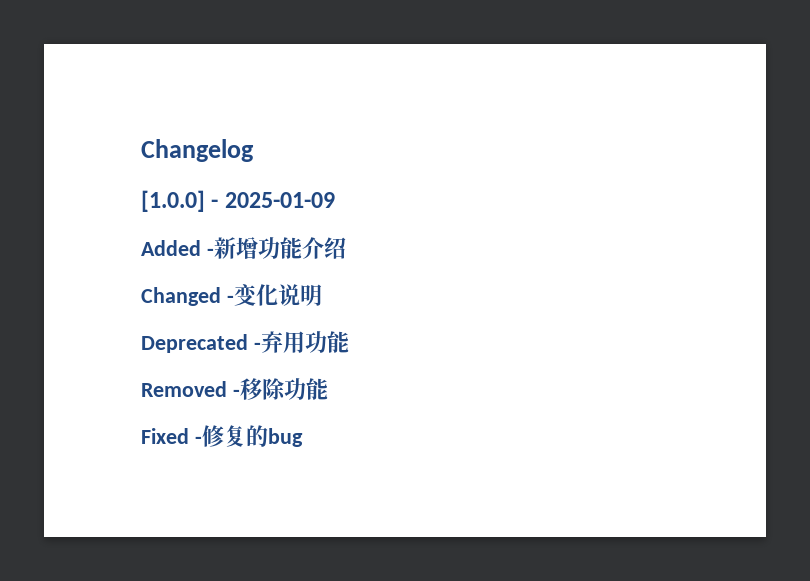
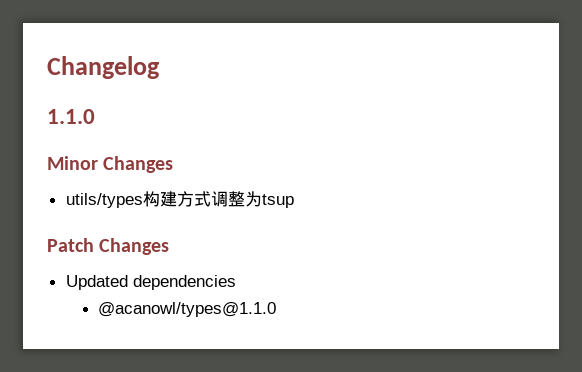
- [1.0.0] - 2025-01-09
- Added -新增功能介绍
- Changed -变化说明
- Deprecated -弃用功能
- Removed -移除功能
- Fixed -修复的bug
+ 1.1.0
+ Minor Changes
+ utils/types构建方式调整为tsup
+ Patch Changes
+ Updated dependencies
+ @acanowl/types@1.1.0

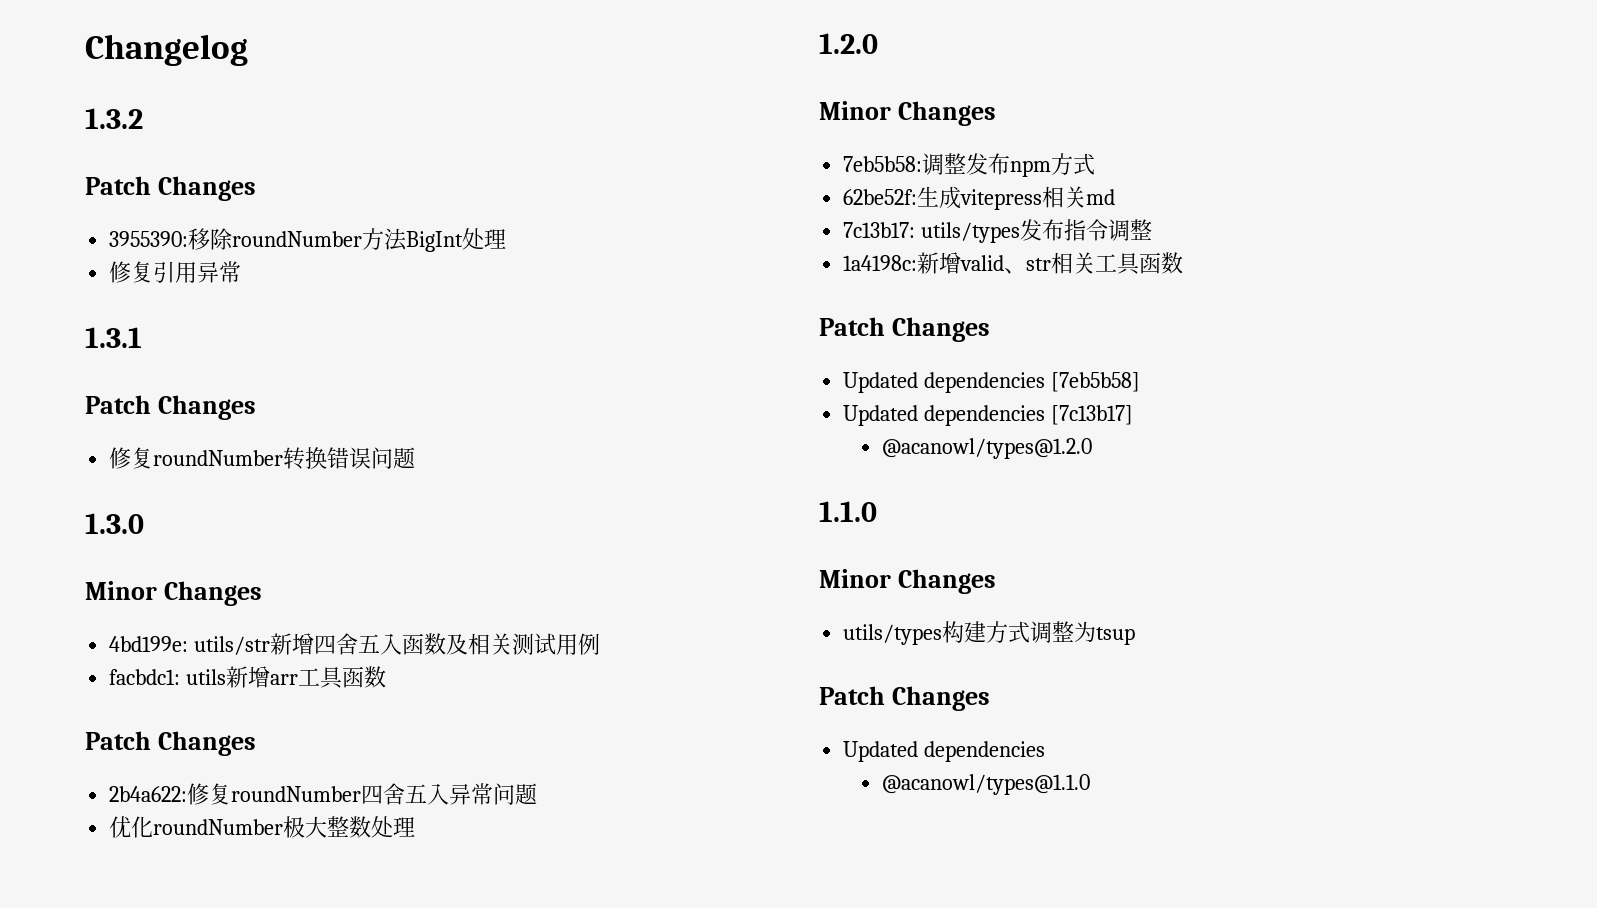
+ 1.3.2
+ Patch Changes
+ 3955390:移除roundNumber方法BigInt处理
+ 修复引用异常
+ 1.3.1
+ Patch Changes
+ 修复roundNumber转换错误问题
+ 1.3.0
+ Minor Changes
+ 4bd199e: utils/str新增四舍五入函数及相关测试用例
+ facbdc1: utils新增arr工具函数
+ Patch Changes
+ 2b4a622:修复roundNumber四舍五入异常问题
+ 优化roundNumber极大整数处理
+ 1.2.0
+ Minor Changes
+ 7eb5b58:调整发布npm方式
+ 62be52f:生成vitepress相关md
+ 7c13b17: utils/types发布指令调整
+ 1a4198c:新增valid、str相关工具函数
+ Patch Changes
+ Updated dependencies [7eb5b58]
+ Updated dependencies [7c13b17]
+ @acanowl/types@1.2.0

